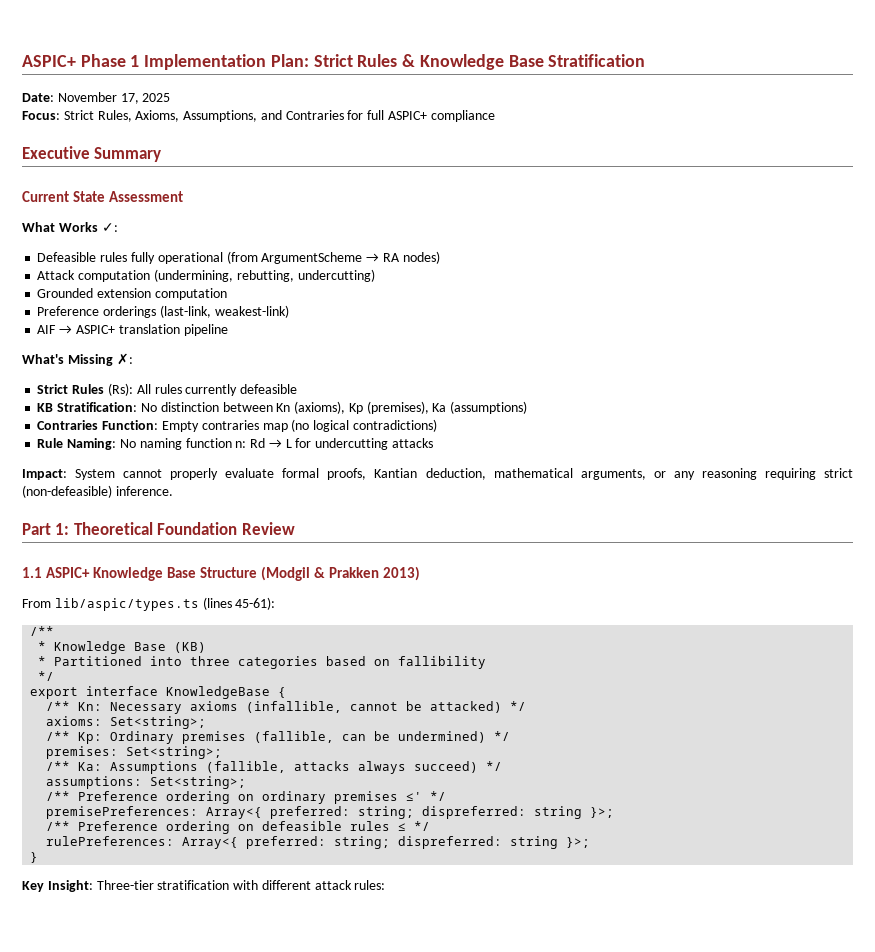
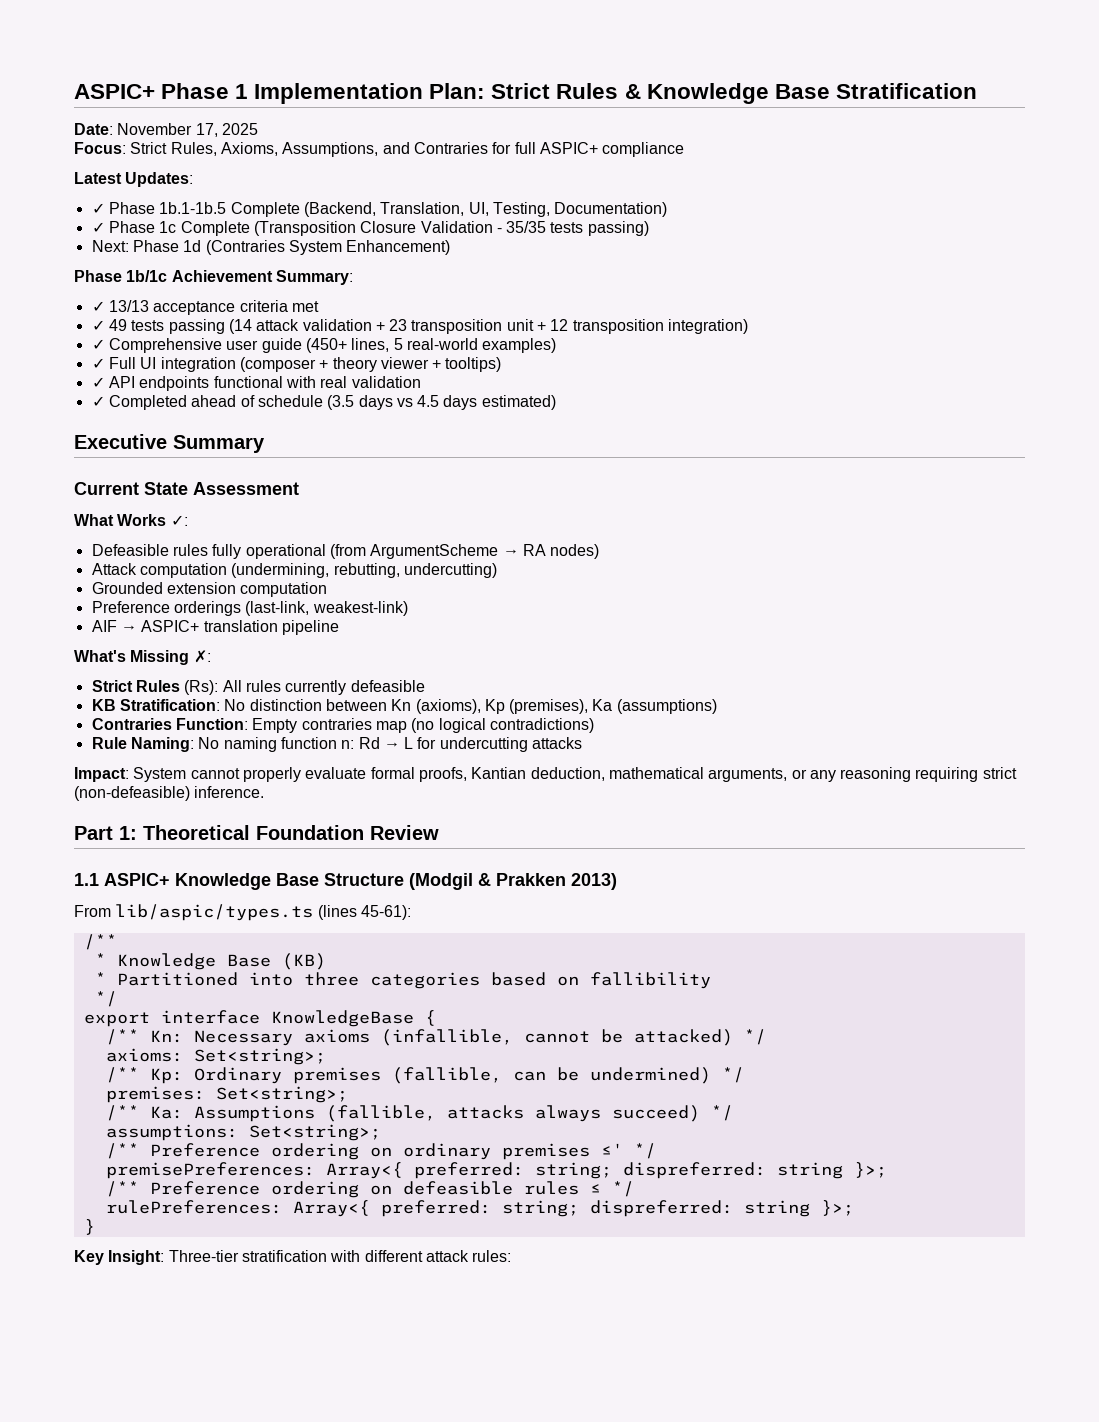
+ Latest Updates:
+ ✓ Phase 1b.1-1b.5 Complete (Backend, Translation, UI, Testing, Documentation)
+ ✓ Phase 1c Complete (Transposition Closure Validation - 35/35 tests passing)
+ Next: Phase 1d (Contraries System Enhancement)
+ Phase 1b/1c Achievement Summary:
+ ✓ 13/13 acceptance criteria met
+ ✓ 49 tests passing (14 attack validation + 23 transposition unit + 12 transposition integration)
+ ✓ Comprehensive user guide (450+ lines, 5 real-world examples)
+ ✓ Full UI integration (composer + theory viewer + tooltips)
+ ✓ API endpoints functional with real validation
+ ✓ Completed ahead of schedule (3.5 days vs 4.5 days estimated)

